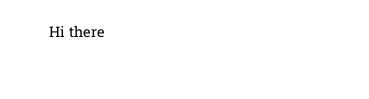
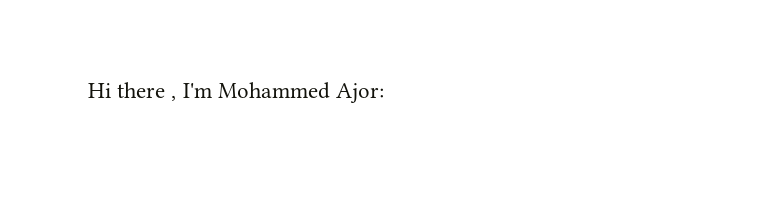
- Hi there
+ Hi there , I'm Mohammed Ajor:

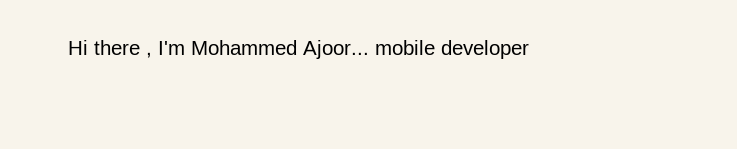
- Hi there , I'm Mohammed Ajor:
+ Hi there , I'm Mohammed Ajoor... mobile developer

